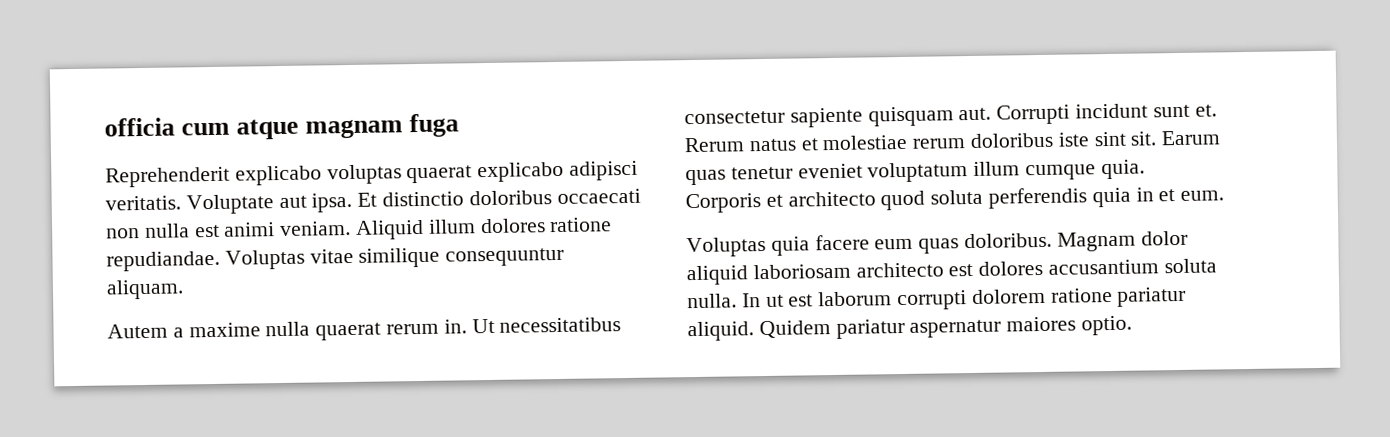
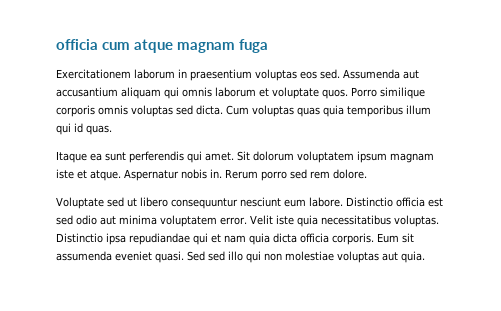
- Reprehenderit explicabo voluptas quaerat explicabo adipisci veritatis. Voluptate aut ipsa. Et distinctio doloribus occaecati non nulla est animi veniam. Aliquid illum dolores ratione repudiandae. Voluptas vitae similique consequuntur aliquam.
- Autem a maxime nulla quaerat rerum in. Ut necessitatibus consectetur sapiente quisquam aut. Corrupti incidunt sunt et. Rerum natus et molestiae rerum doloribus iste sint sit. Earum quas tenetur eveniet voluptatum illum cumque quia. Corporis et architecto quod soluta perferendis quia in et eum.
- Voluptas quia facere eum quas doloribus. Magnam dolor aliquid laboriosam architecto est dolores accusantium soluta nulla. In ut est laborum corrupti dolorem ratione pariatur aliquid. Quidem pariatur aspernatur maiores optio.
+ Exercitationem laborum in praesentium voluptas eos sed. Assumenda aut accusantium aliquam qui omnis laborum et voluptate quos. Porro similique corporis omnis voluptas sed dicta. Cum voluptas quas quia temporibus illum qui id quas.
+ Itaque ea sunt perferendis qui amet. Sit dolorum voluptatem ipsum magnam iste et atque. Aspernatur nobis in. Rerum porro sed rem dolore.
+ Voluptate sed ut libero consequuntur nesciunt eum labore. Distinctio officia est sed odio aut minima voluptatem error. Velit iste quia necessitatibus voluptas. Distinctio ipsa repudiandae qui et nam quia dicta officia corporis. Eum sit assumenda eveniet quasi. Sed sed illo qui non molestiae voluptas aut quia.

